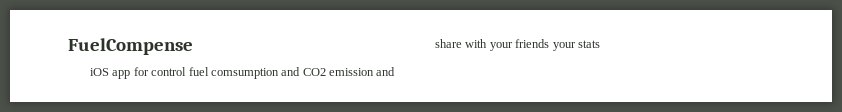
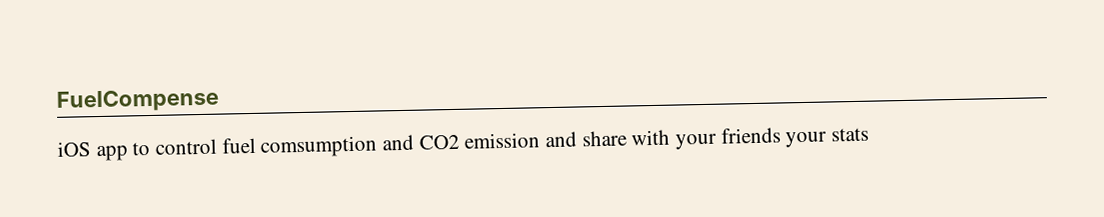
- iOS app for control fuel comsumption and CO2 emission and share with your friends your stats
+ iOS app to control fuel comsumption and CO2 emission and share with your friends your stats

